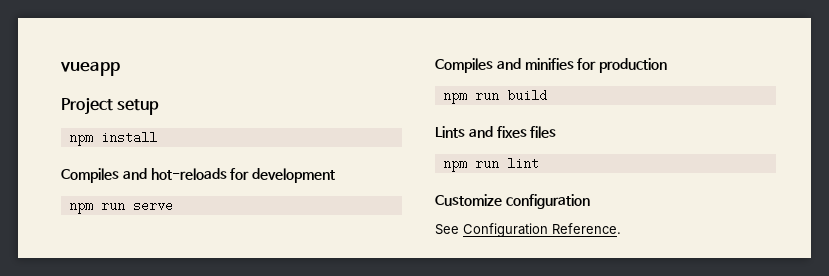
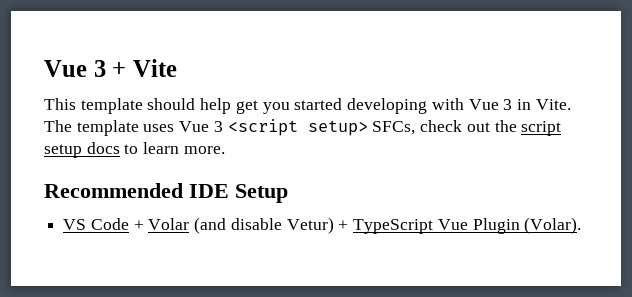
- vueapp
- Project setup
- npm install
- Compiles and hot-reloads for development
- npm run serve
- Compiles and minifies for production
- npm run build
- Lints and fixes files
- npm run lint
- Customize configuration
- See Configuration Reference.
+ Vue 3 + Vite
+ This template should help get you started developing with Vue 3 in Vite. The template uses Vue 3 <script setup> SFCs, check out the script setup docs to learn more.
+ Recommended IDE Setup
+ VS Code + Volar (and disable Vetur) + TypeScript Vue Plugin (Volar).

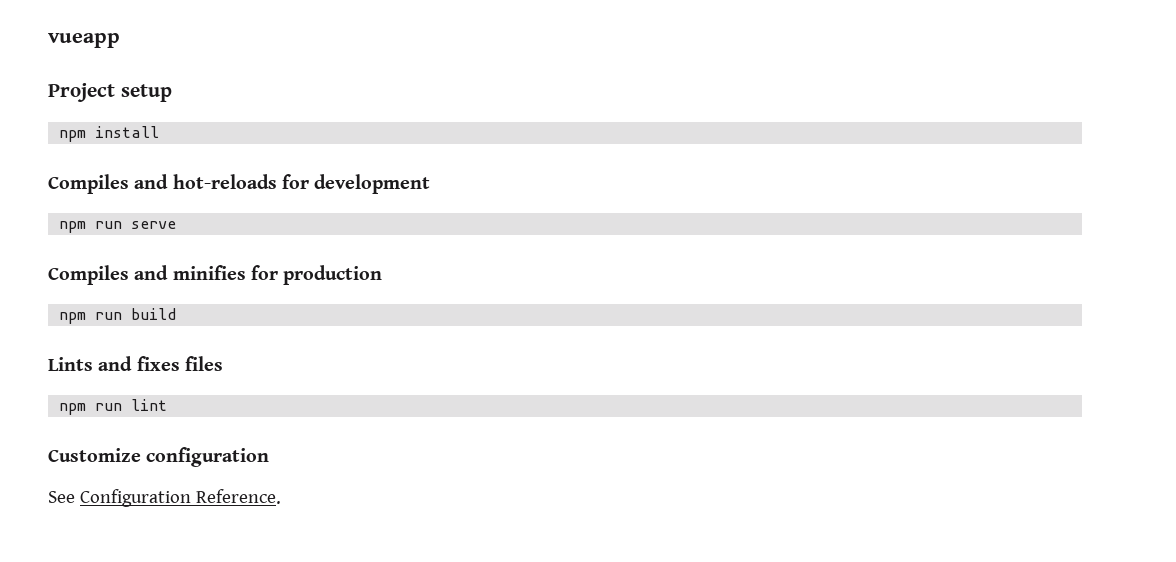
- Vue 3 + Vite
- This template should help get you started developing with Vue 3 in Vite. The template uses Vue 3 <script setup> SFCs, check out the script setup docs to learn more.
- Recommended IDE Setup
- VS Code + Volar (and disable Vetur) + TypeScript Vue Plugin (Volar).
+ vueapp
+ Project setup
+ npm install
+ Compiles and hot-reloads for development
+ npm run serve
+ Compiles and minifies for production
+ npm run build
+ Lints and fixes files
+ npm run lint
+ Customize configuration
+ See Configuration Reference.

